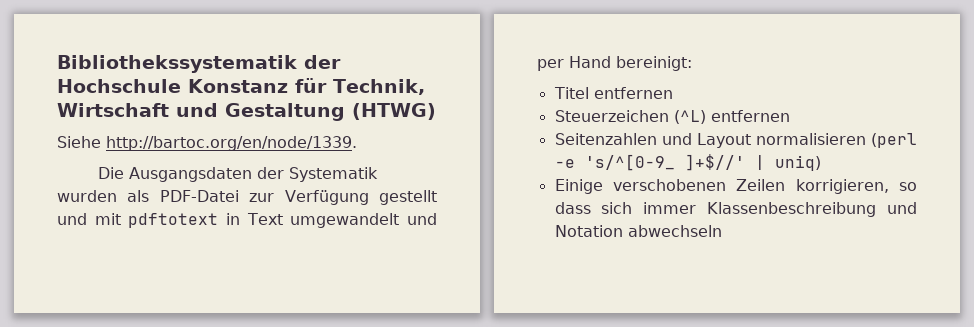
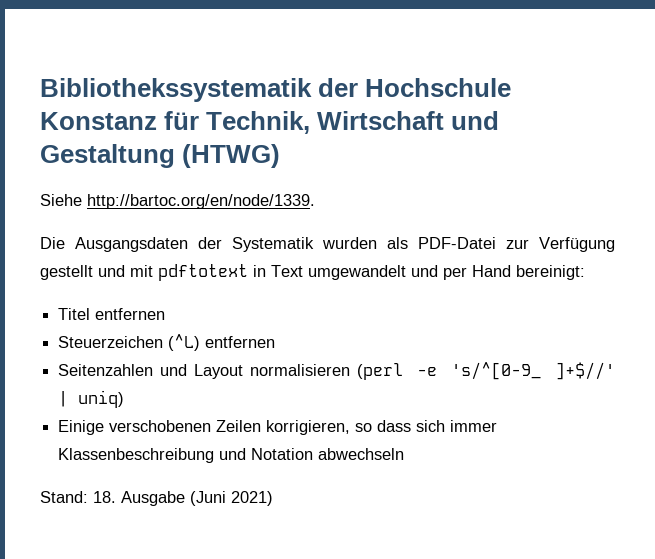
+ Stand: 18. Ausgabe (Juni 2021)

